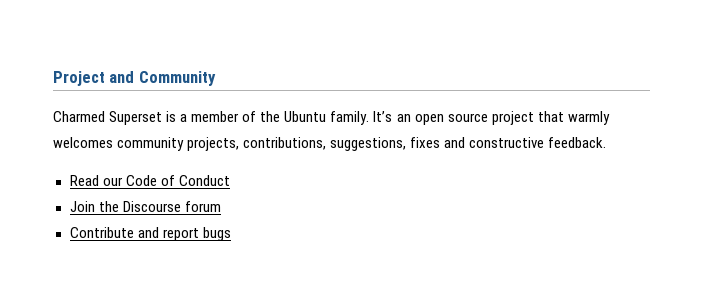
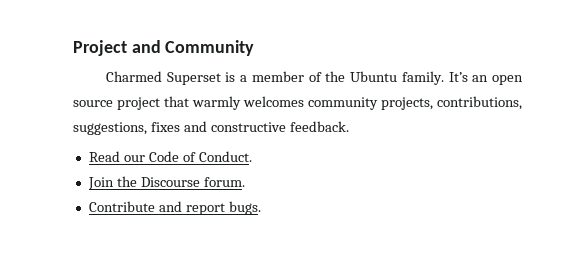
- Read our Code of Conduct
+ Read our Code of Conduct.
- Join the Discourse forum
+ Join the Discourse forum.
- Contribute and report bugs
+ Contribute and report bugs.

